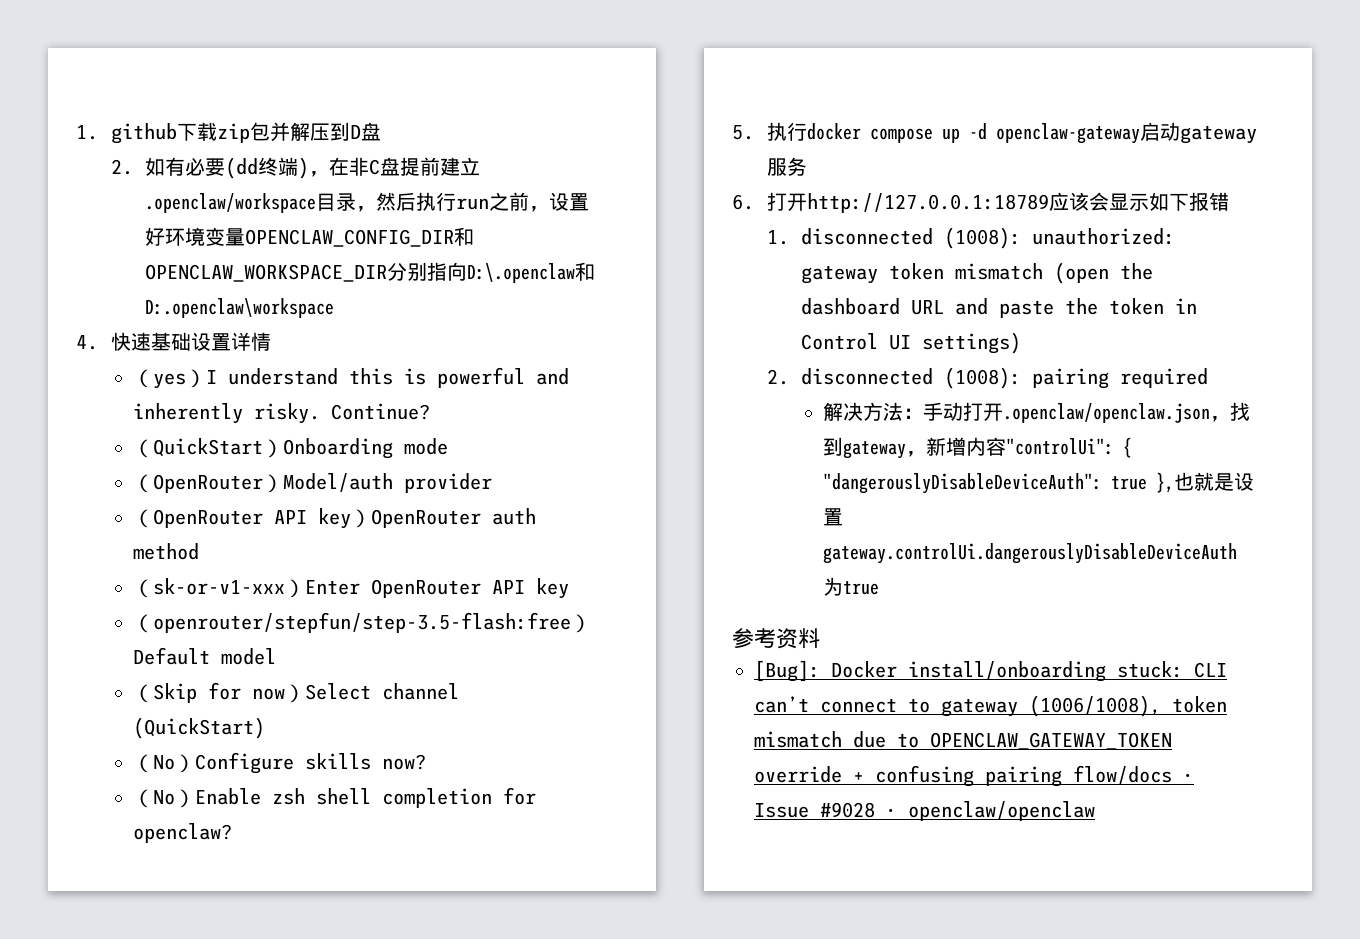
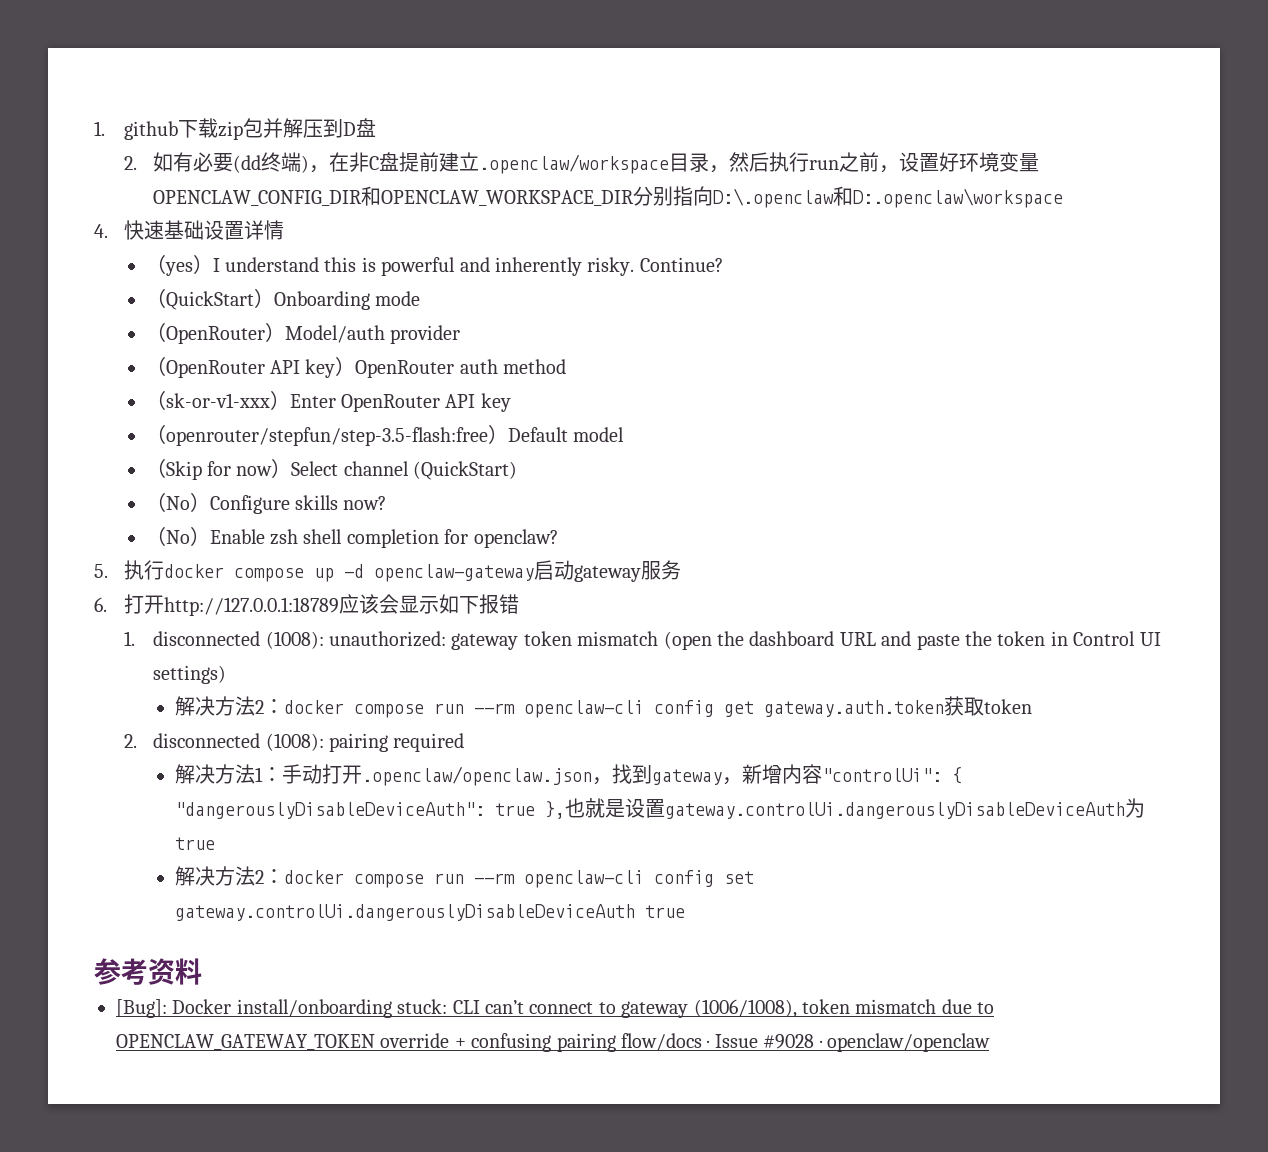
+ 解决方法2：docker compose run --rm openclaw-cli config get gateway.auth.token获取token
- 解决方法：手动打开.openclaw/openclaw.json，找到gateway，新增内容"controlUi": { "dangerouslyDisableDeviceAuth": true },也就是设置gateway.controlUi.dangerouslyDisableDeviceAuth为true
+ 解决方法1：手动打开.openclaw/openclaw.json，找到gateway，新增内容"controlUi": { "dangerouslyDisableDeviceAuth": true },也就是设置gateway.controlUi.dangerouslyDisableDeviceAuth为true
+ 解决方法2：docker compose run --rm openclaw-cli config set gateway.controlUi.dangerouslyDisableDeviceAuth true

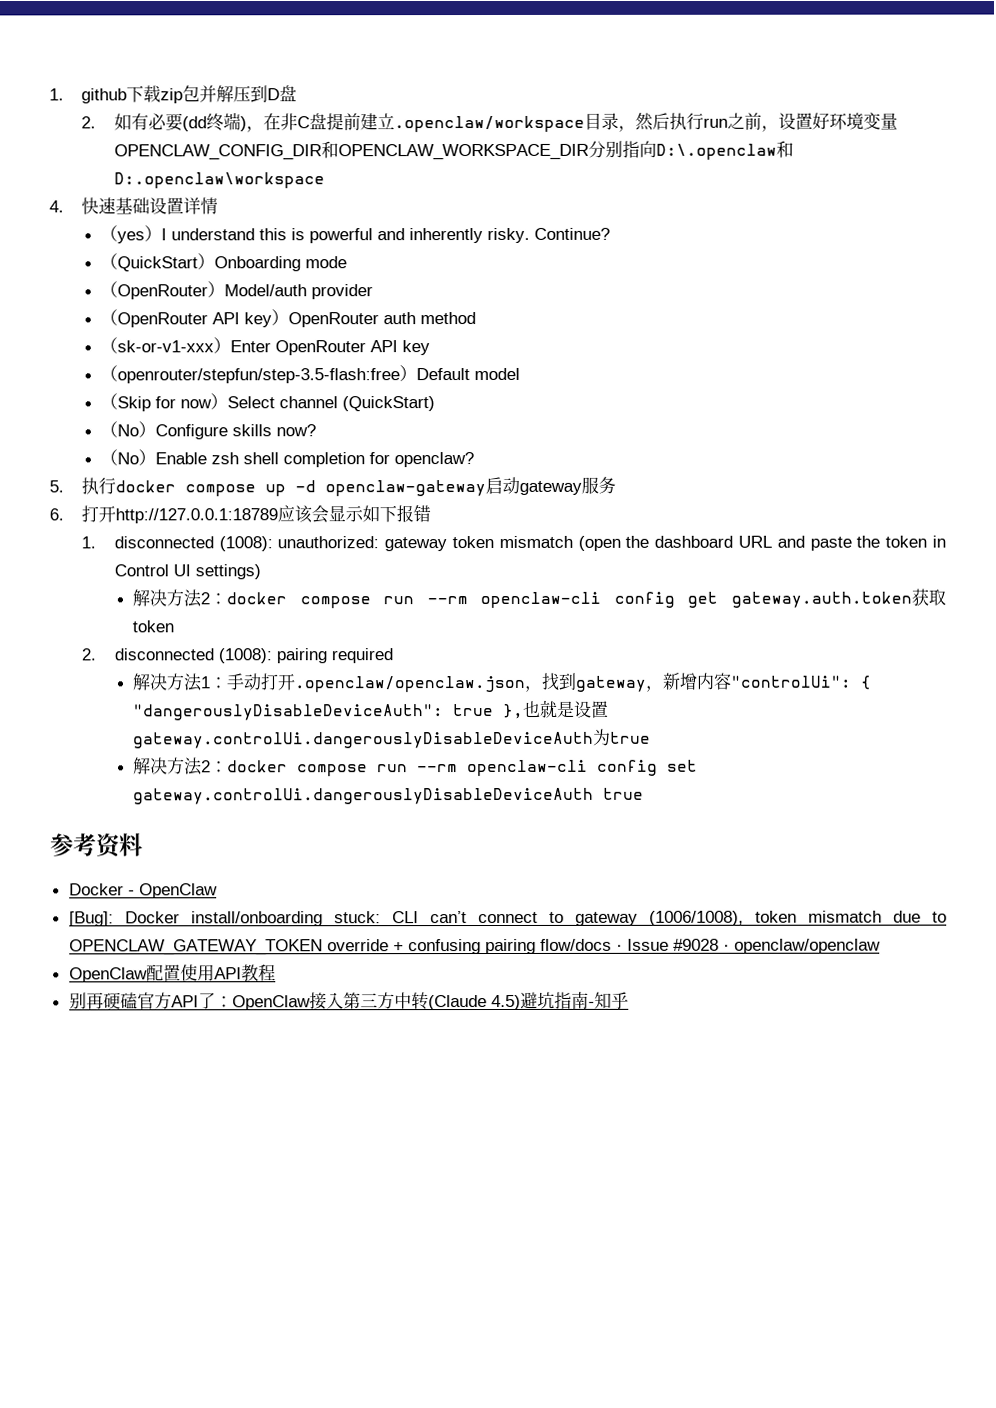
+ Docker - OpenClaw
+ OpenClaw配置使用API教程
+ 别再硬磕官方API了：OpenClaw接入第三方中转(Claude 4.5)避坑指南-知乎

